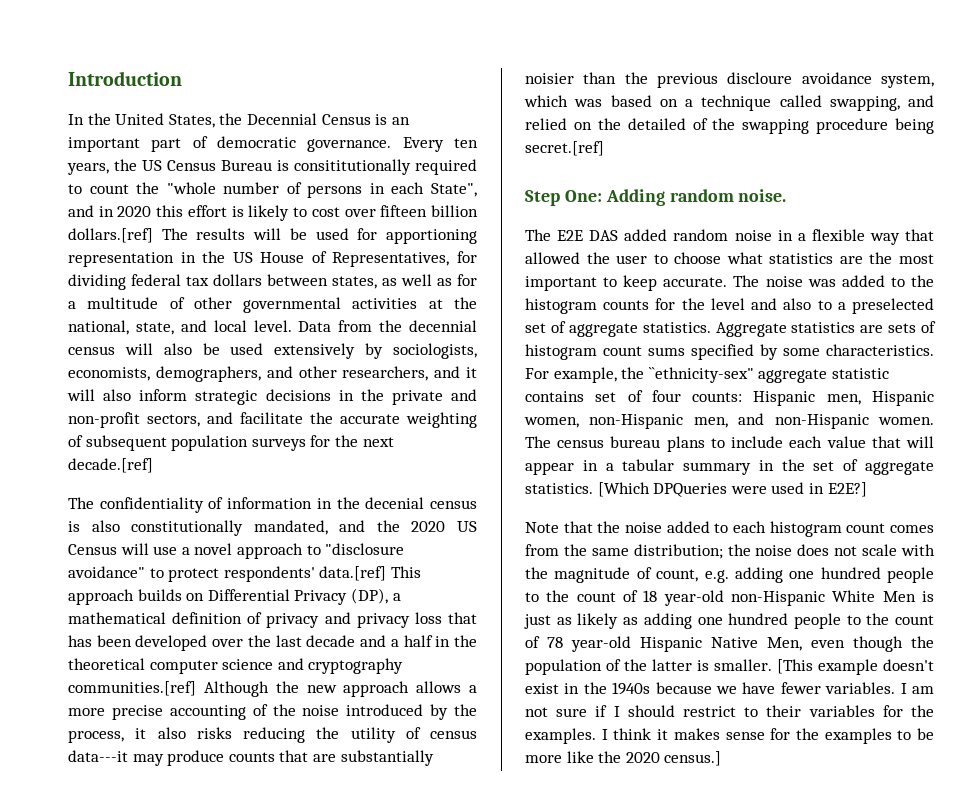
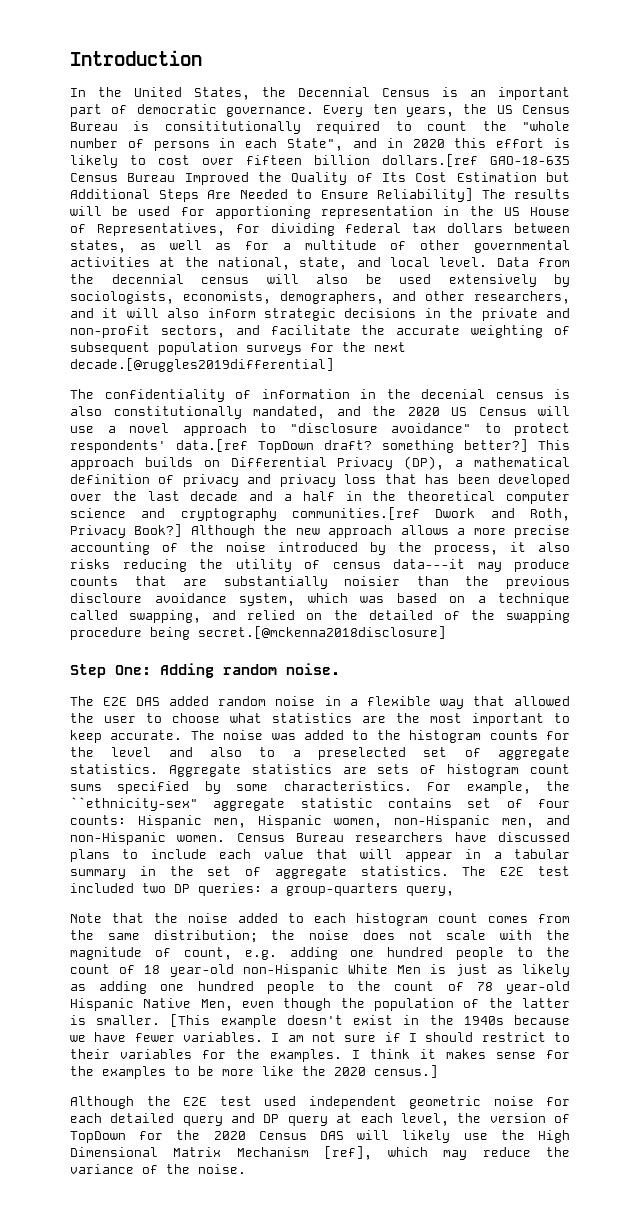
- Every ten years, the US Census Bureau is consititutionally required to count the "whole number of persons in each State", and in 2020 this effort is likely to cost over fifteen billion dollars.[ref] The results will be used for apportioning representation in the US House of Representatives, for dividing federal tax dollars between states, as well as for a multitude of other governmental activities at the national, state, and local level.
+ Every ten years, the US Census Bureau is consititutionally required to count the "whole number of persons in each State", and in 2020 this effort is likely to cost over fifteen billion dollars.[ref GAO-18-635 Census Bureau Improved the Quality of Its Cost Estimation but Additional Steps Are Needed to Ensure Reliability] The results will be used for apportioning representation in the US House of Representatives, for dividing federal tax dollars between states, as well as for a multitude of other governmental activities at the national, state, and local level.
- Data from the decennial census will also be used extensively by sociologists, economists, demographers, and other researchers, and it will also inform strategic decisions in the private and non-profit sectors, and facilitate the accurate weighting of subsequent population surveys for the next decade.[ref]
+ Data from the decennial census will also be used extensively by sociologists, economists, demographers, and other researchers, and it will also inform strategic decisions in the private and non-profit sectors, and facilitate the accurate weighting of subsequent population surveys for the next decade.[@ruggles2019differential]
- The confidentiality of information in the decenial census is also constitutionally mandated, and the 2020 US Census will use a novel approach to "disclosure avoidance" to protect respondents' data.[ref] This approach builds on Differential Privacy (DP), a mathematical definition of privacy and privacy loss that has been developed over the last decade and a half in the theoretical computer science and cryptography communities.[ref] Although the new approach allows a more precise accounting of the noise introduced by the process, it also risks reducing the utility of census data---it may produce counts that are substantially noisier than the previous discloure avoidance system, which was based on a technique called swapping, and relied on the detailed of the swapping procedure being secret.[ref]
+ The confidentiality of information in the decenial census is also constitutionally mandated, and the 2020 US Census will use a novel approach to "disclosure avoidance" to protect respondents' data.[ref TopDown draft? something better?] This approach builds on Differential Privacy (DP), a mathematical definition of privacy and privacy loss that has been developed over the last decade and a half in the theoretical computer science and cryptography communities.[ref Dwork and Roth, Privacy Book?] Although the new approach allows a more precise accounting of the noise introduced by the process, it also risks reducing the utility of census data---it may produce counts that are substantially noisier than the previous discloure avoidance system, which was based on a technique called swapping, and relied on the detailed of the swapping procedure being secret.[@mckenna2018disclosure]
- The census bureau plans to include each value that will appear in a tabular summary in the set of aggregate statistics.
+ Census Bureau researchers have discussed plans to include each value that will appear in a tabular summary in the set of aggregate statistics.
- [Which DPQueries were used in E2E?]
+ The E2E test included two DP queries: a group-quarters query,
+ Although the E2E test used independent geometric noise for each detailed query and DP query at each level, the version of TopDown for the 2020 Census DAS will likely use the High Dimensional Matrix Mechanism [ref], which may reduce the variance of the noise.

